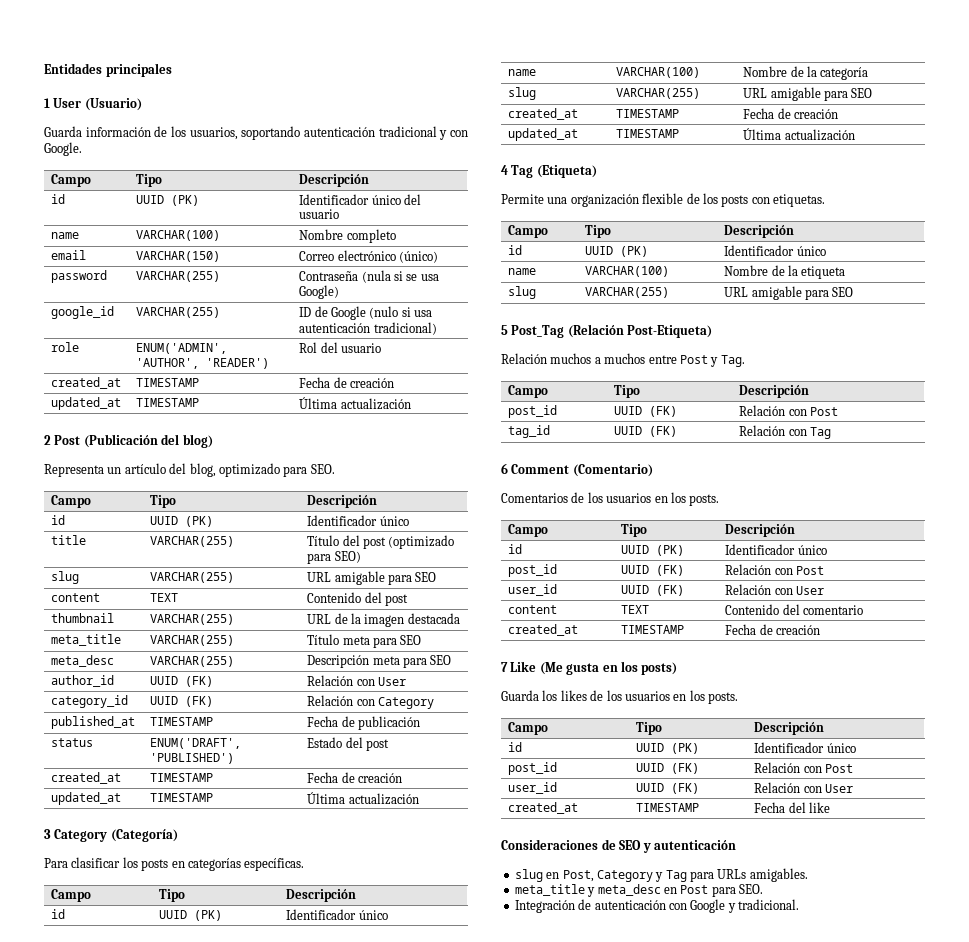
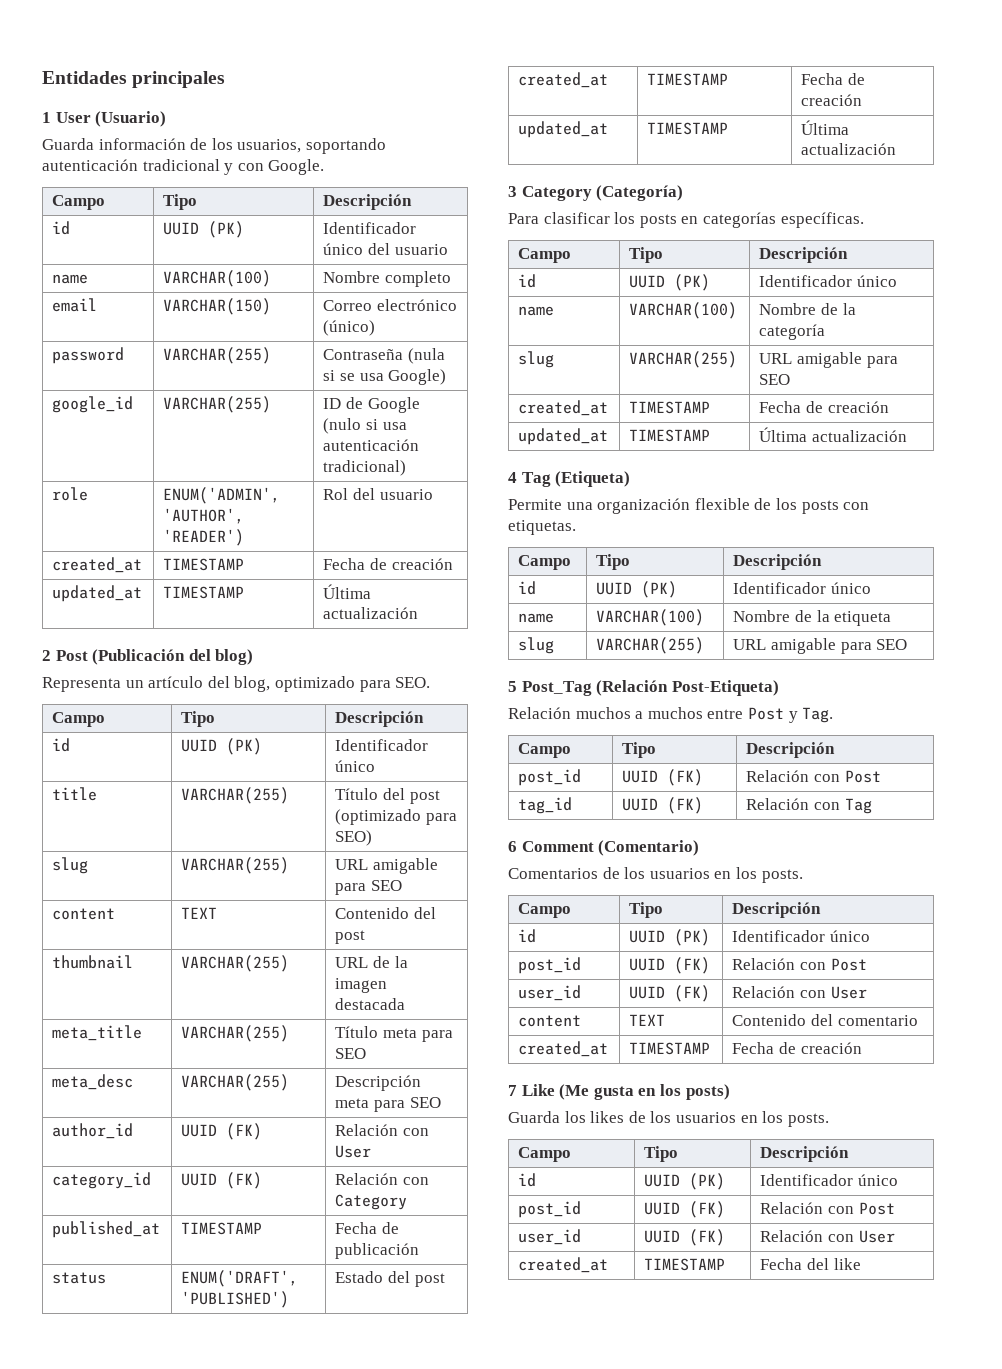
- Consideraciones de SEO y autenticación
- slug en Post, Category y Tag para URLs amigables.
- meta_title y meta_desc en Post para SEO.
- Integración de autenticación con Google y tradicional.

